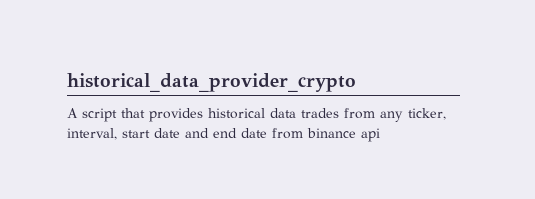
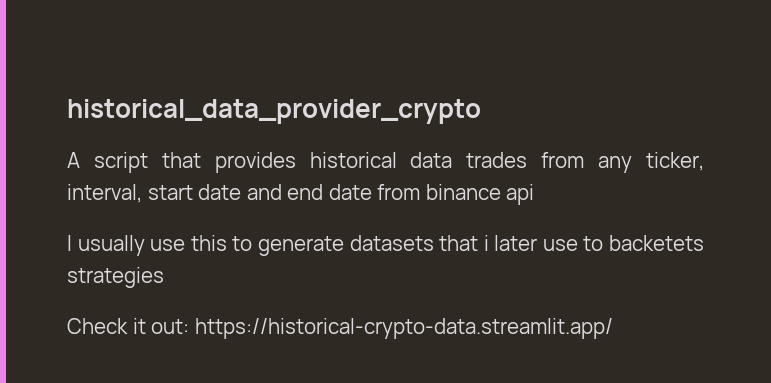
+ I usually use this to generate datasets that i later use to backetets strategies
+ Check it out: https://historical-crypto-data.streamlit.app/

